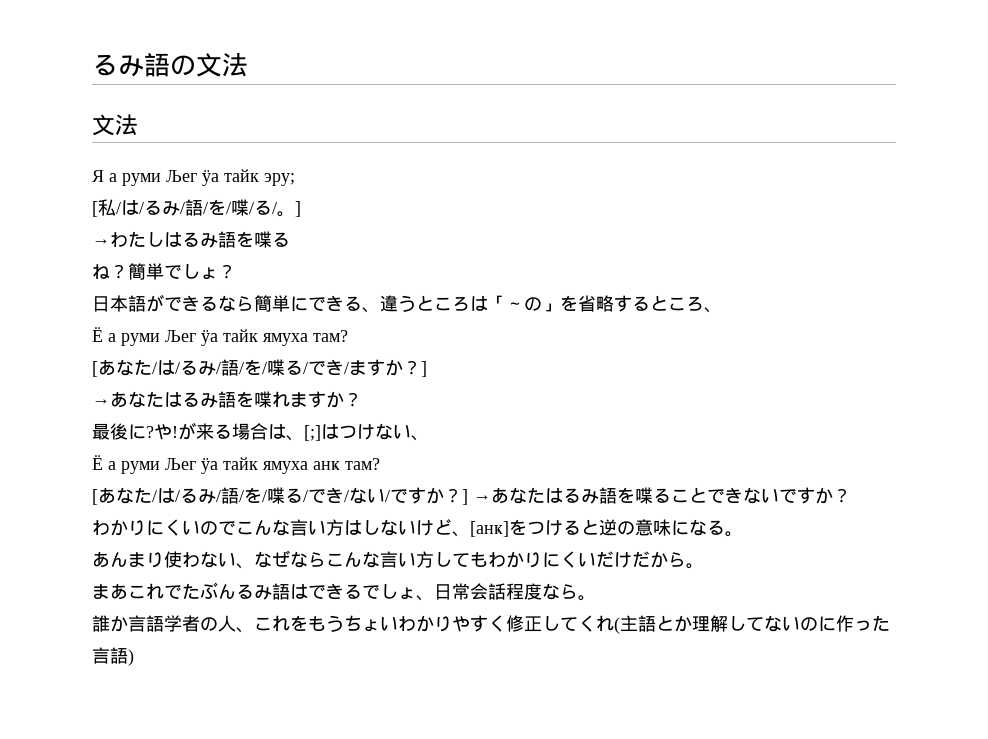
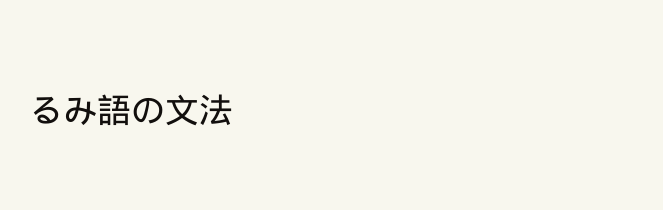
  るみ語の文法
- 文法
- Я а руми Љег ӱа тайк эру;
- [私/は/るみ/語/を/喋/る/。]
- →わたしはるみ語を喋る
- ね？簡単でしょ？
- 日本語ができるなら簡単にできる、違うところは「～の」を省略するところ、
- Ё а руми Љег ӱа тайк ямуха там?
- [あなた/は/るみ/語/を/喋る/でき/ますか？]
- →あなたはるみ語を喋れますか？
- 最後に?や!が来る場合は、[;]はつけない、
- Ё а руми Љег ӱа тайк ямуха анҝ там?
- [あなた/は/るみ/語/を/喋る/でき/ない/ですか？] →あなたはるみ語を喋ることできないですか？
- わかりにくいのでこんな言い方はしないけど、[анҝ]をつけると逆の意味になる。
- あんまり使わない、なぜならこんな言い方してもわかりにくいだけだから。
- まあこれでたぶんるみ語はできるでしょ、日常会話程度なら。
- 誰か言語学者の人、これをもうちょいわかりやすく修正してくれ(主語とか理解してないのに作った言語)

